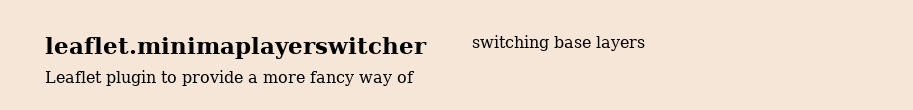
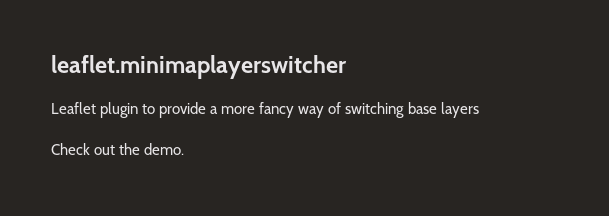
+ Check out the demo.

